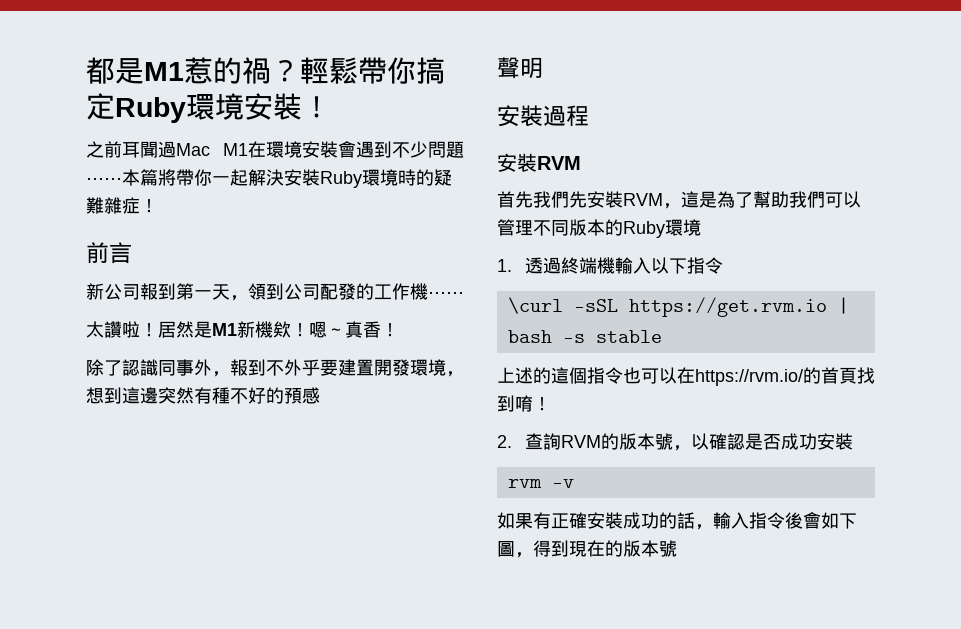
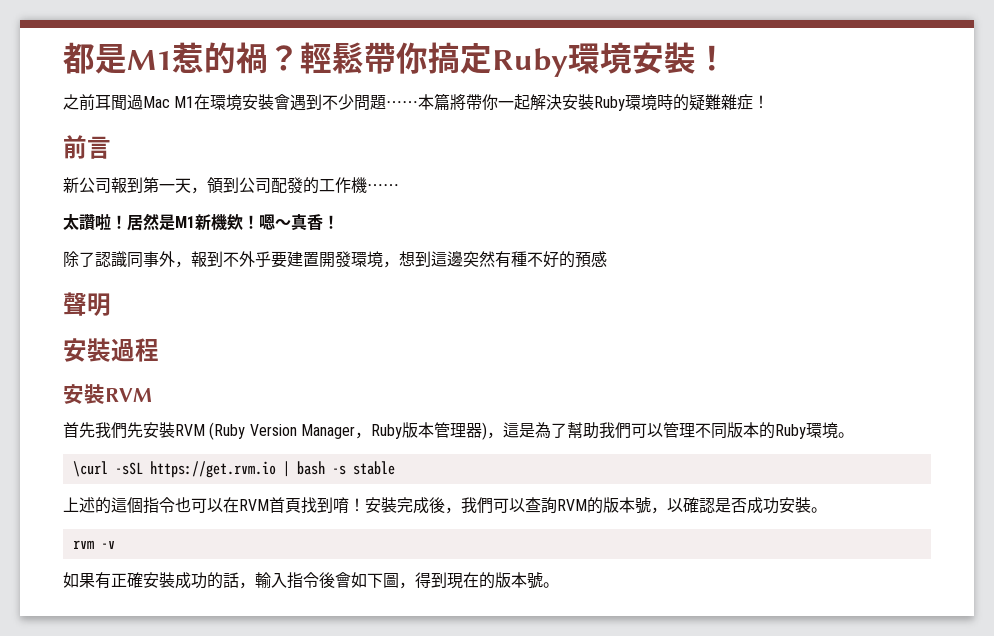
- 首先我們先安裝RVM，這是為了幫助我們可以管理不同版本的Ruby環境
- 1.透過終端機輸入以下指令
+ 首先我們先安裝RVM (Ruby Version Manager，Ruby版本管理器)，這是為了幫助我們可以管理不同版本的Ruby環境。
- 上述的這個指令也可以在https://rvm.io/的首頁找到唷！
- 2.查詢RVM的版本號，以確認是否成功安裝
+ 上述的這個指令也可以在RVM首頁找到唷！安裝完成後，我們可以查詢RVM的版本號，以確認是否成功安裝。
- 如果有正確安裝成功的話，輸入指令後會如下圖，得到現在的版本號
+ 如果有正確安裝成功的話，輸入指令後會如下圖，得到現在的版本號。

